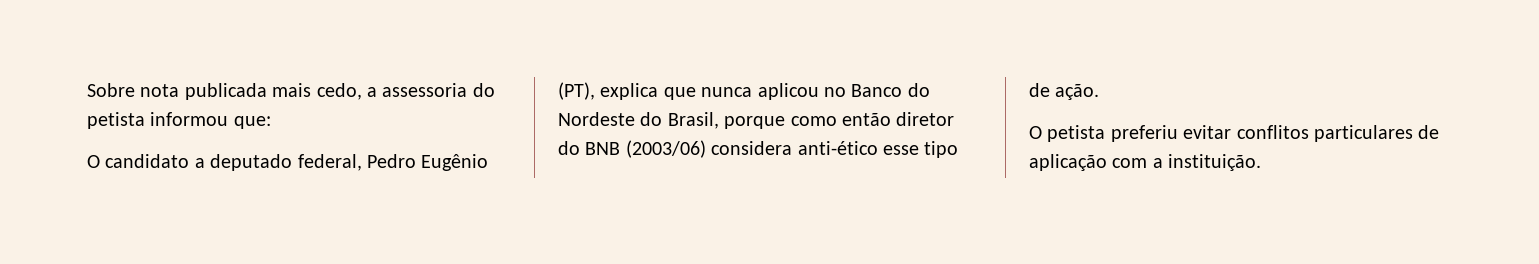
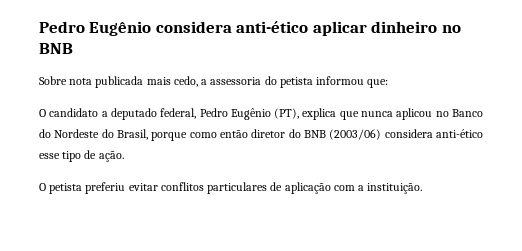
+ Pedro Eugênio considera anti-ético aplicar dinheiro no BNB

